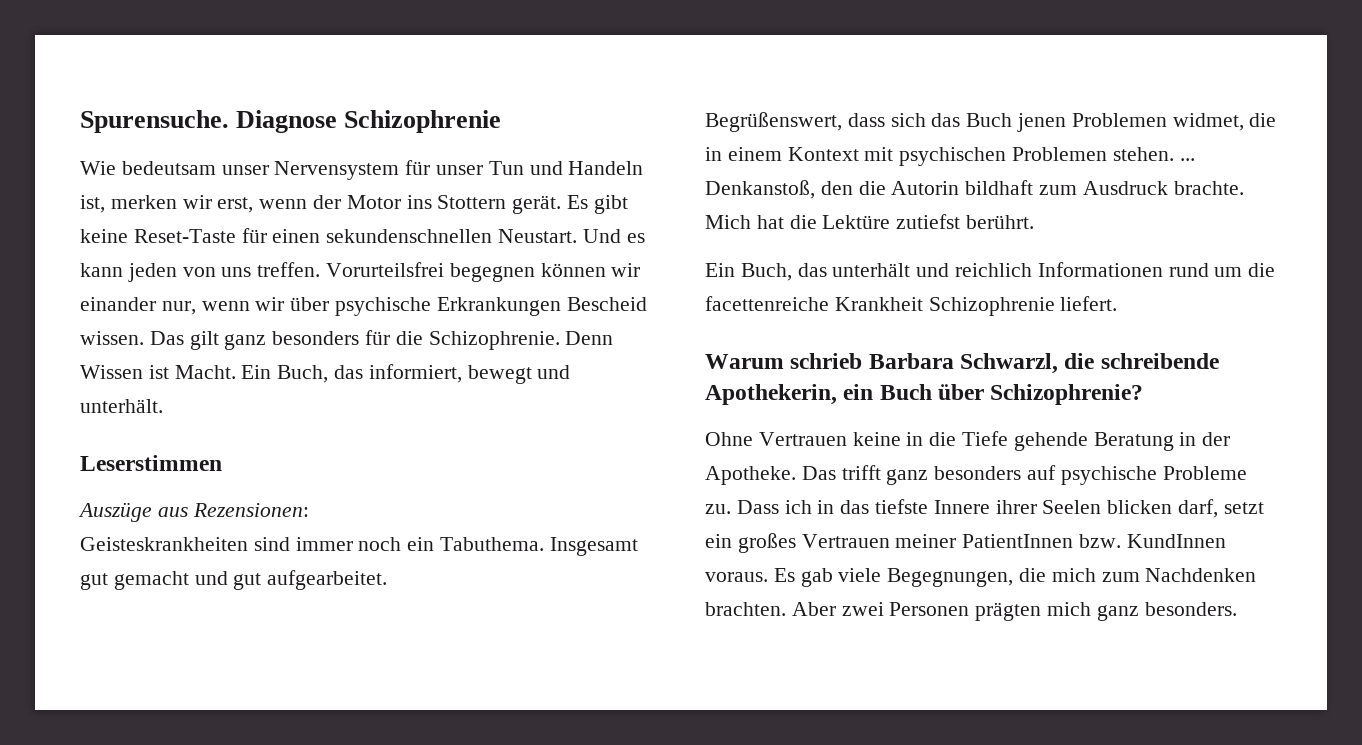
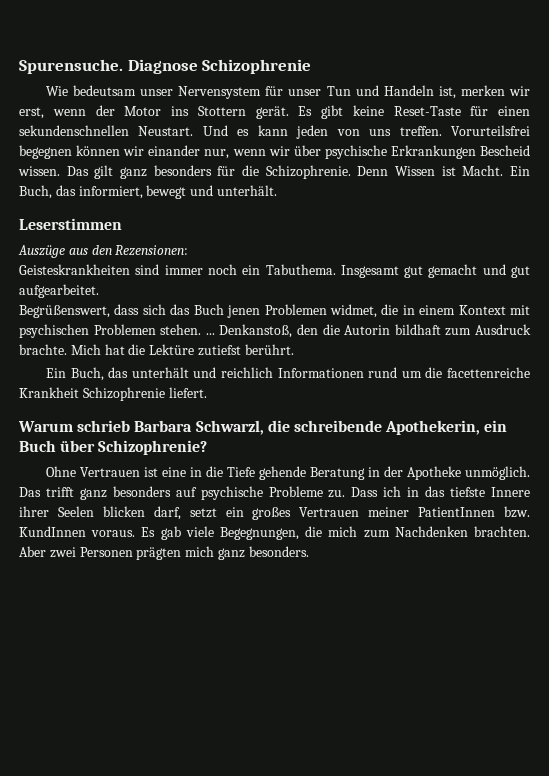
- Auszüge aus Rezensionen:
+ Auszüge aus den Rezensionen:
- Ohne Vertrauen keine in die Tiefe gehende Beratung in der Apotheke.
+ Ohne Vertrauen ist eine in die Tiefe gehende Beratung in der Apotheke unmöglich.

